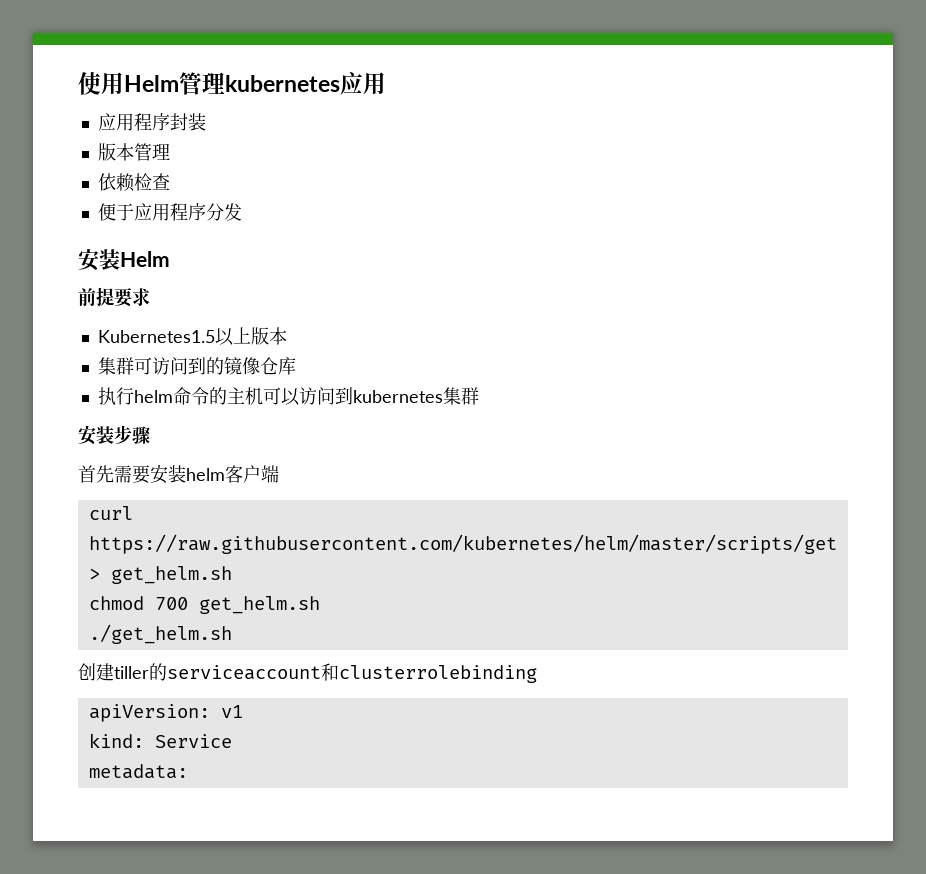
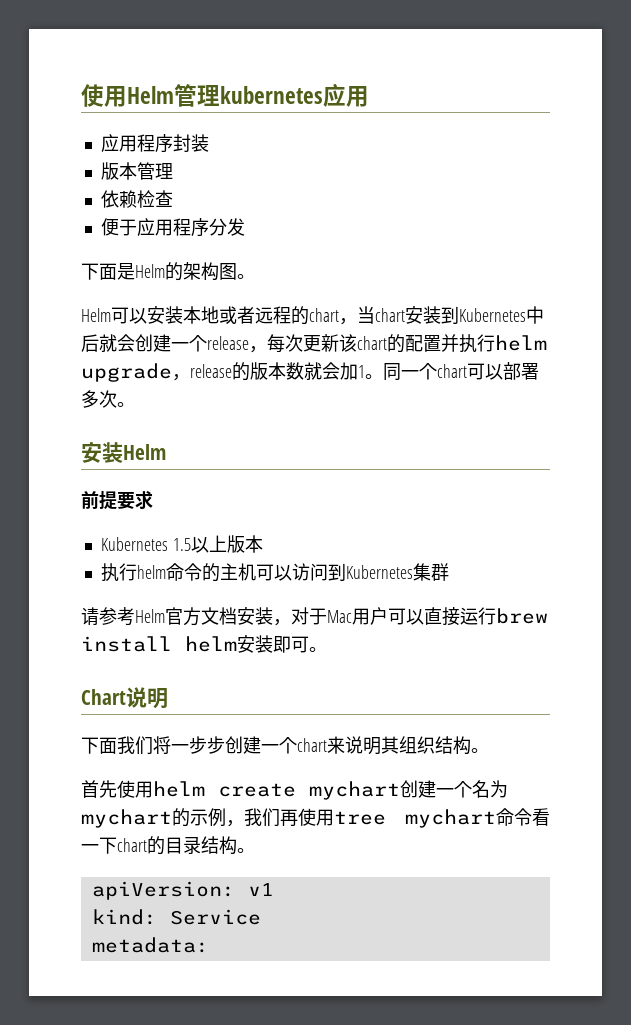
+ 下面是Helm的架构图。
+ Helm可以安装本地或者远程的chart，当chart安装到Kubernetes中后就会创建一个release，每次更新该chart的配置并执行helm upgrade，release的版本数就会加1。同一个chart可以部署多次。
- Kubernetes1.5以上版本
+ Kubernetes 1.5以上版本
- 集群可访问到的镜像仓库
- 执行helm命令的主机可以访问到kubernetes集群
+ 执行helm命令的主机可以访问到Kubernetes集群
- 安装步骤
- 首先需要安装helm客户端
- curl https://raw.githubusercontent.com/kubernetes/helm/master/scripts/get > get_helm.sh
- chmod 700 get_helm.sh
- ./get_helm.sh
- 创建tiller的serviceaccount和clusterrolebinding
+ 请参考Helm官方文档安装，对于Mac用户可以直接运行brew install helm安装即可。
+ Chart说明
+ 下面我们将一步步创建一个chart来说明其组织结构。
+ 首先使用helm create mychart创建一个名为mychart的示例，我们再使用tree mychart命令看一下chart的目录结构。

